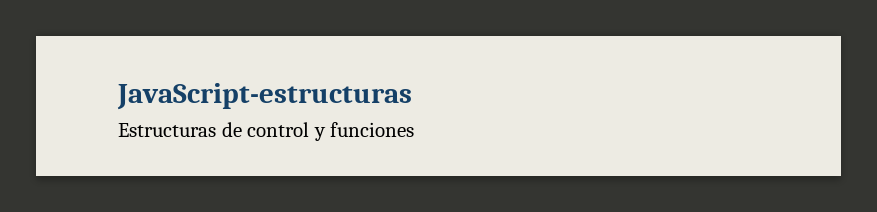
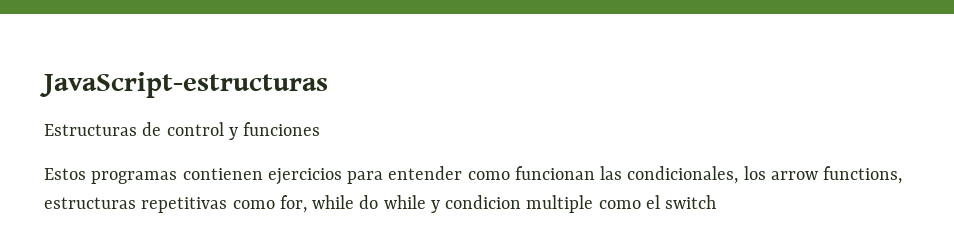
+ Estos programas contienen ejercicios para entender como funcionan las condicionales, los arrow functions, estructuras repetitivas como for, while do while y condicion multiple como el switch

